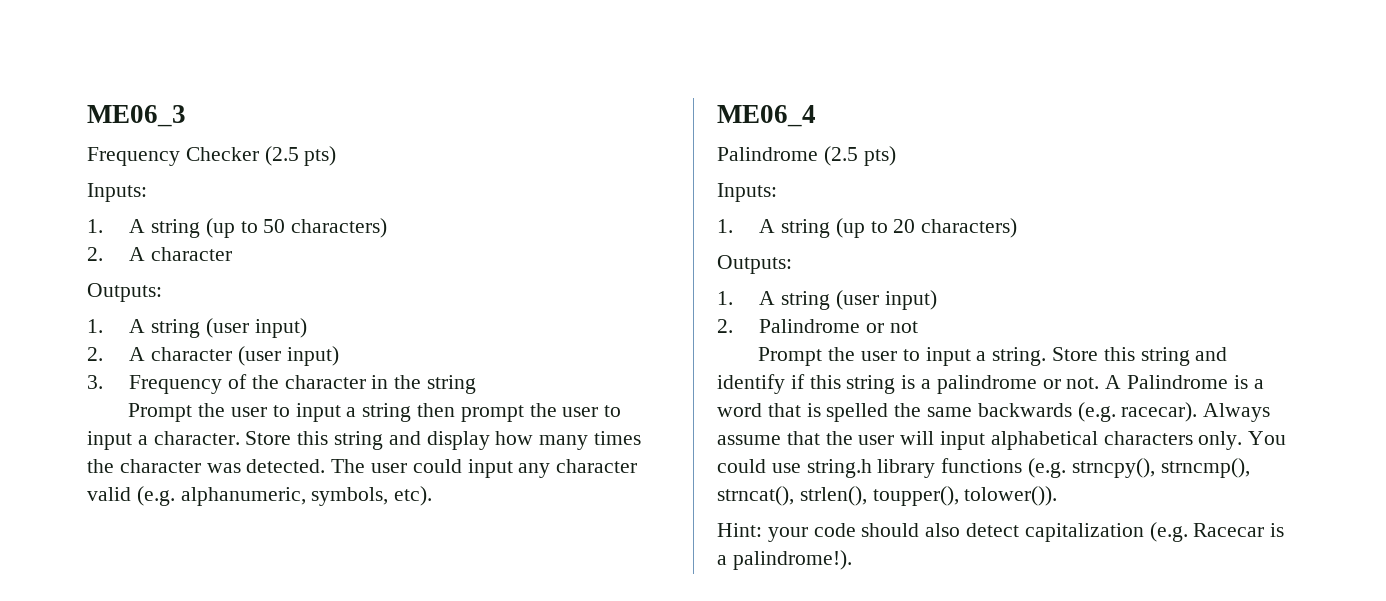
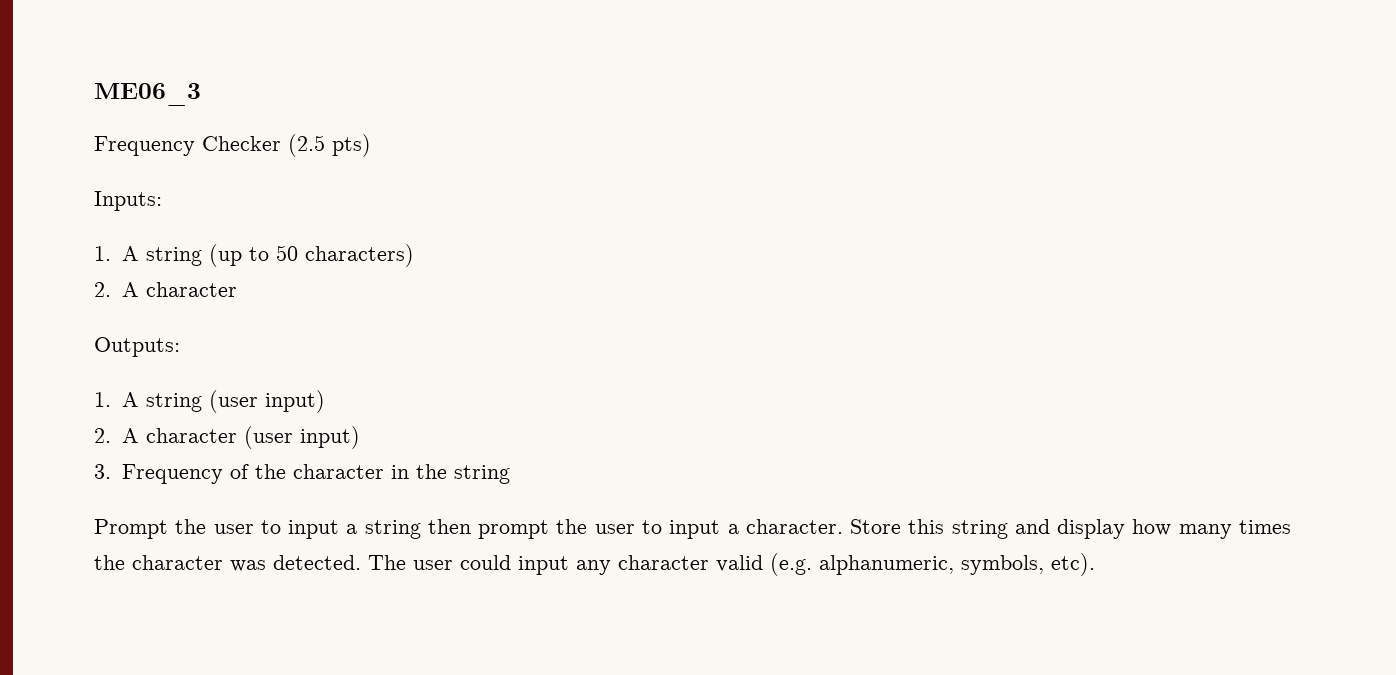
- ME06_4
- Palindrome (2.5 pts)
- Inputs:
- 1. A string (up to 20 characters)
- Outputs:
- 1. A string (user input)
- 2. Palindrome or not
- Prompt the user to input a string. Store this string and identify if this string is a palindrome or not. A Palindrome is a word that is spelled the same backwards (e.g. racecar). Always assume that the user will input alphabetical characters only. You could use string.h library functions (e.g. strncpy(), strncmp(), strncat(), strlen(), toupper(), tolower()).
- Hint: your code should also detect capitalization (e.g. Racecar is a palindrome!).

